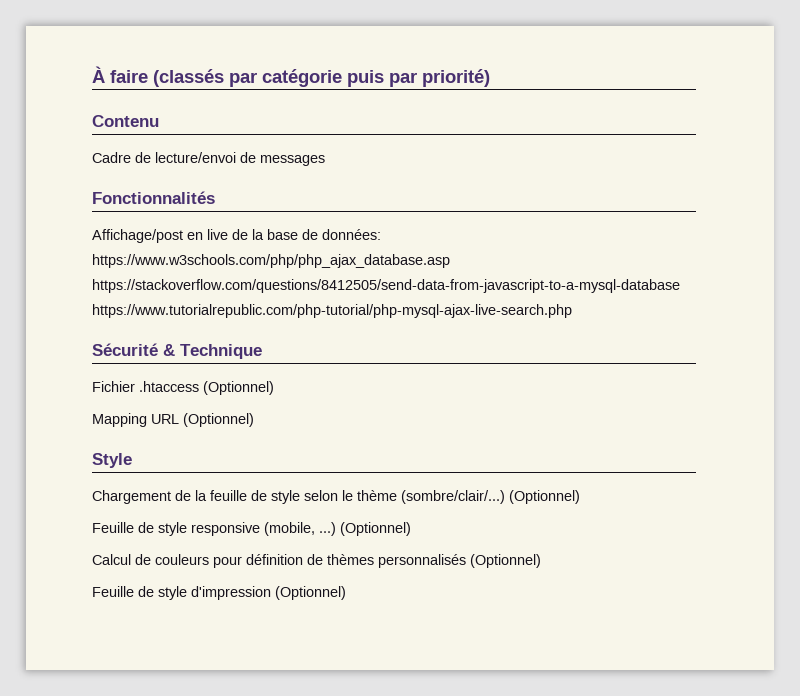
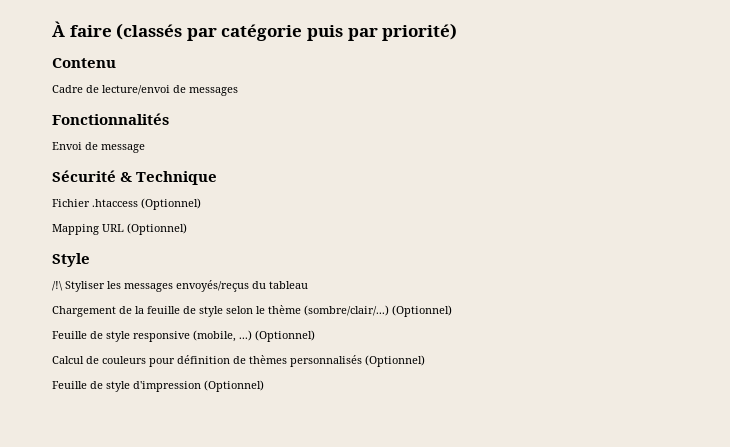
- Affichage/post en live de la base de données:
- https://www.w3schools.com/php/php_ajax_database.asp
- https://stackoverflow.com/questions/8412505/send-data-from-javascript-to-a-mysql-database
- https://www.tutorialrepublic.com/php-tutorial/php-mysql-ajax-live-search.php
+ Envoi de message
+ /!\ Styliser les messages envoyés/reçus du tableau

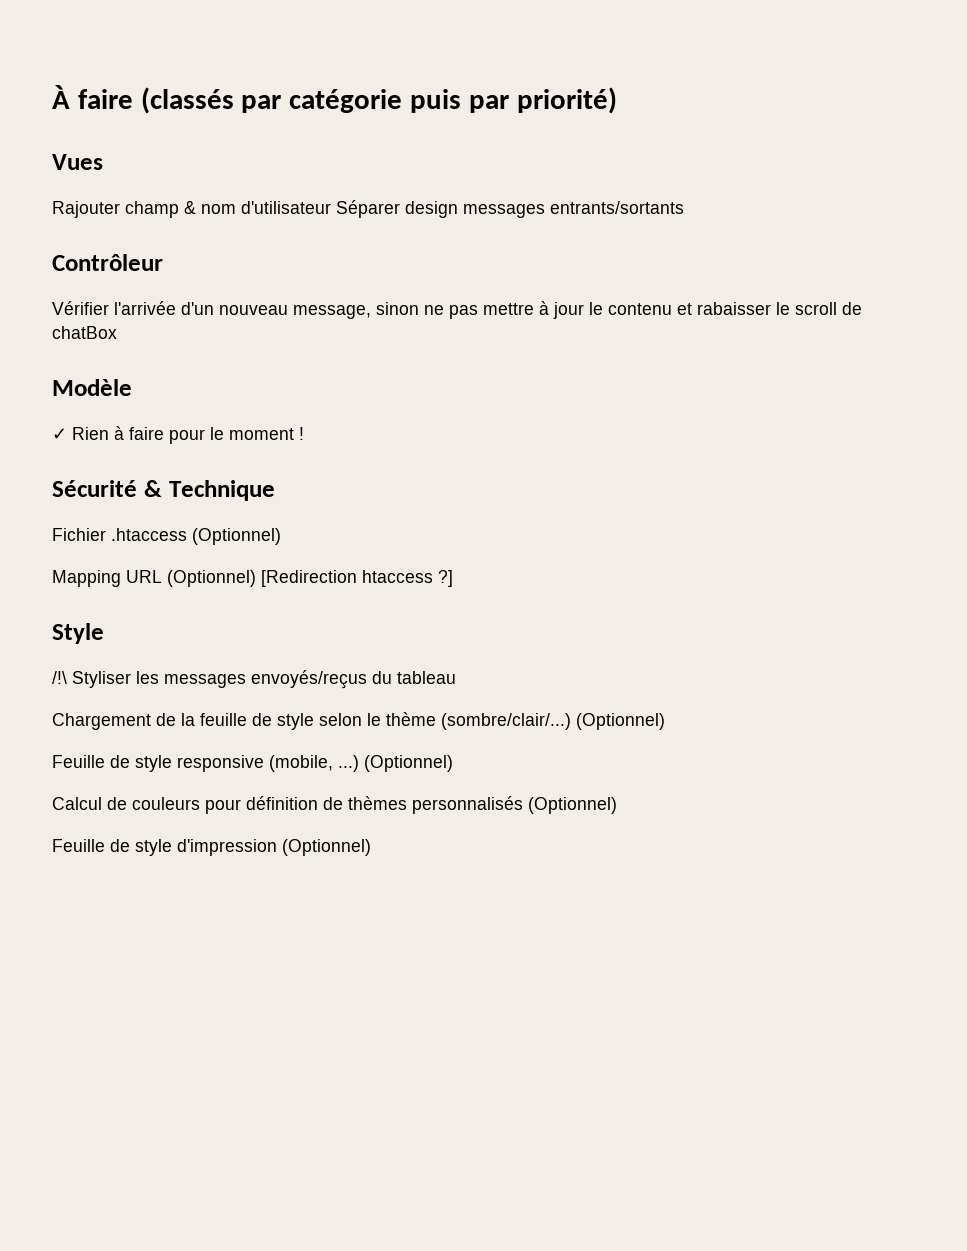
- Contenu
- Cadre de lecture/envoi de messages
- Fonctionnalités
- Envoi de message
+ Vues
+ Rajouter champ & nom d'utilisateur Séparer design messages entrants/sortants
+ Contrôleur
+ Vérifier l'arrivée d'un nouveau message, sinon ne pas mettre à jour le contenu et rabaisser le scroll de chatBox
+ Modèle
+ ✓ Rien à faire pour le moment !
- Mapping URL (Optionnel)
+ Mapping URL (Optionnel) [Redirection htaccess ?]

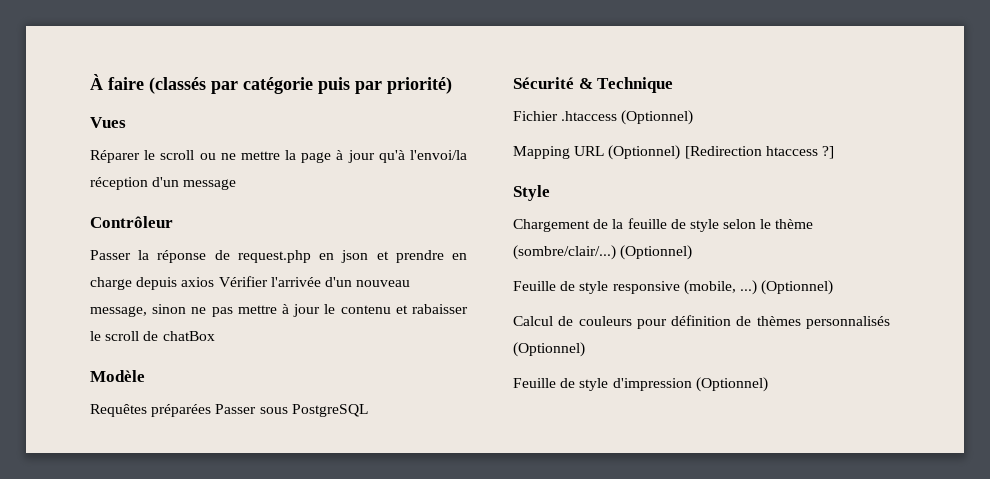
- Rajouter champ & nom d'utilisateur Séparer design messages entrants/sortants
+ Réparer le scroll ou ne mettre la page à jour qu'à l'envoi/la réception d'un message
  Contrôleur
- Vérifier l'arrivée d'un nouveau message, sinon ne pas mettre à jour le contenu et rabaisser le scroll de chatBox
+ Passer la réponse de request.php en json et prendre en charge depuis axios Vérifier l'arrivée d'un nouveau message, sinon ne pas mettre à jour le contenu et rabaisser le scroll de chatBox
- ✓ Rien à faire pour le moment !
+ Requêtes préparées Passer sous PostgreSQL
- /!\ Styliser les messages envoyés/reçus du tableau

